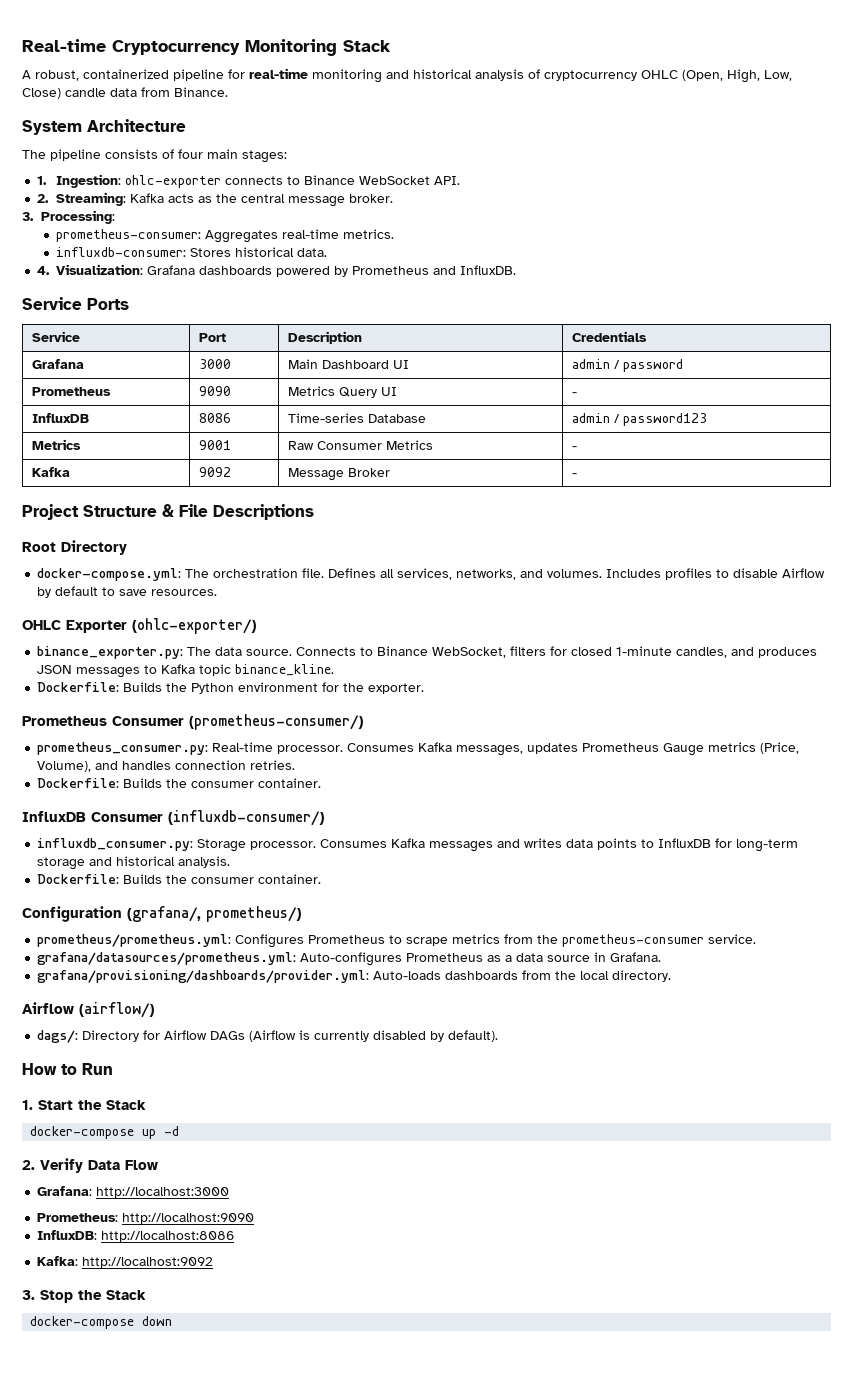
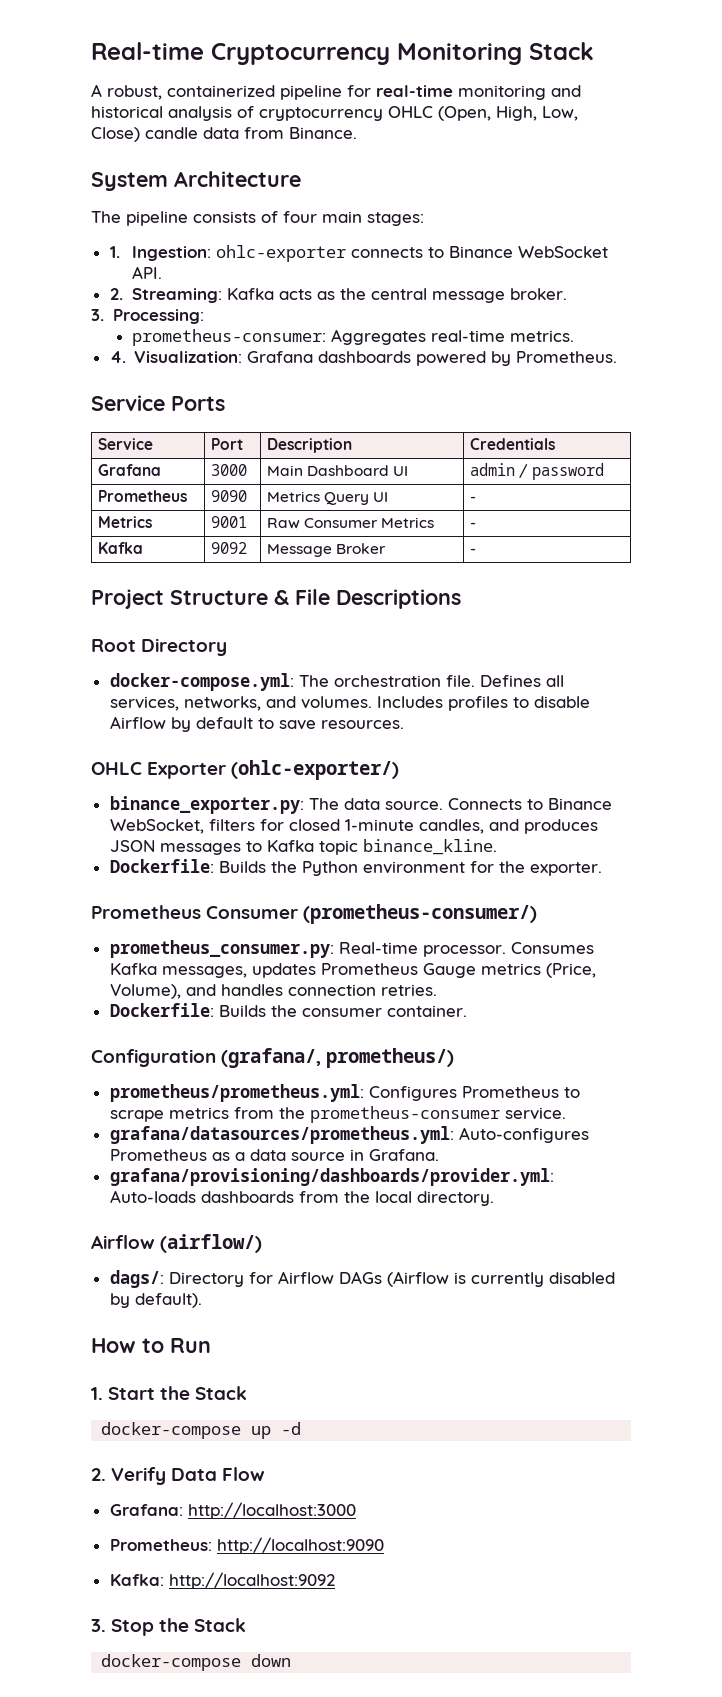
- influxdb-consumer: Stores historical data.
- 4. Visualization: Grafana dashboards powered by Prometheus and InfluxDB.
+ 4. Visualization: Grafana dashboards powered by Prometheus.
- InfluxDB | 8086 | Time-series Database | admin / password123
- InfluxDB Consumer (influxdb-consumer/)
- influxdb_consumer.py: Storage processor. Consumes Kafka messages and writes data points to InfluxDB for long-term storage and historical analysis.
- Dockerfile: Builds the consumer container.
- InfluxDB: http://localhost:8086

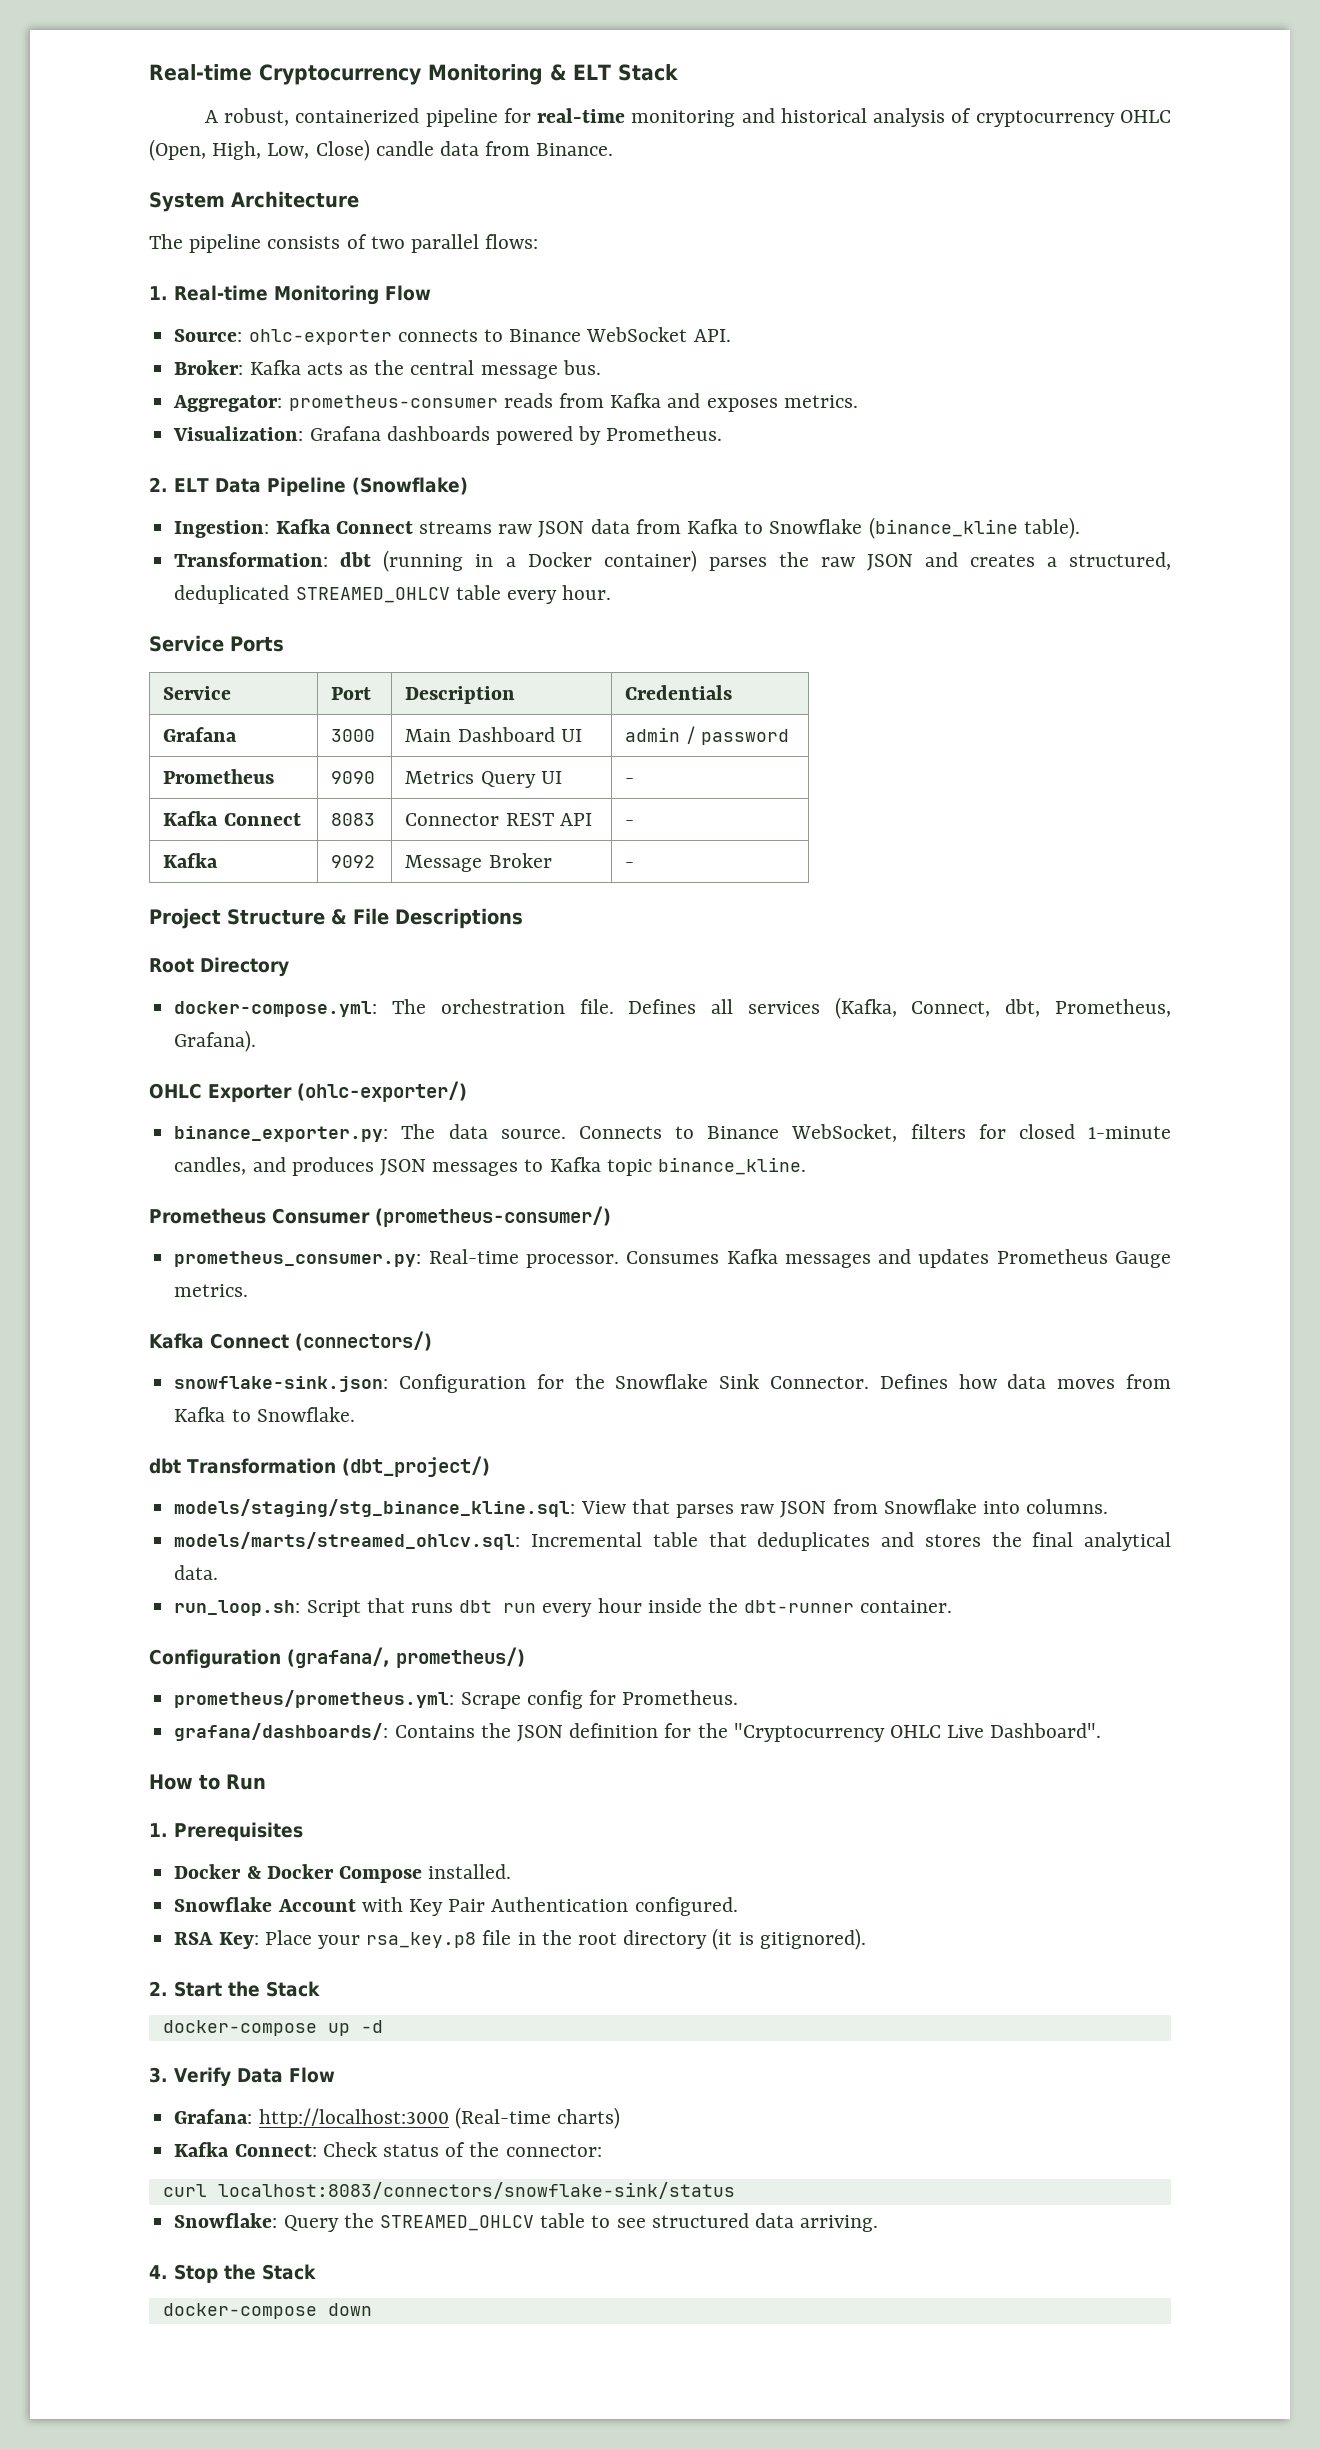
- Real-time Cryptocurrency Monitoring Stack
+ Real-time Cryptocurrency Monitoring & ELT Stack
- The pipeline consists of four main stages:
- 1. Ingestion: ohlc-exporter connects to Binance WebSocket API.
+ The pipeline consists of two parallel flows:
+ 1. Real-time Monitoring Flow
+ Source: ohlc-exporter connects to Binance WebSocket API.
- 2. Streaming: Kafka acts as the central message broker.
- 3. Processing:
- prometheus-consumer: Aggregates real-time metrics.
- 4. Visualization: Grafana dashboards powered by Prometheus.
+ Broker: Kafka acts as the central message bus.
+ Aggregator: prometheus-consumer reads from Kafka and exposes metrics.
+ Visualization: Grafana dashboards powered by Prometheus.
+ 2. ELT Data Pipeline (Snowflake)
+ Ingestion: Kafka Connect streams raw JSON data from Kafka to Snowflake (binance_kline table).
+ Transformation: dbt (running in a Docker container) parses the raw JSON and creates a structured, deduplicated STREAMED_OHLCV table every hour.
- Metrics | 9001 | Raw Consumer Metrics | -
+ Kafka Connect | 8083 | Connector REST API | -
- Defines all services, networks, and volumes. Includes profiles to disable Airflow by default to save resources.
+ Defines all services (Kafka, Connect, dbt, Prometheus, Grafana).
- Dockerfile: Builds the Python environment for the exporter.
- Consumes Kafka messages, updates Prometheus Gauge metrics (Price, Volume), and handles connection retries.
- Dockerfile: Builds the consumer container.
+ Consumes Kafka messages and updates Prometheus Gauge metrics.
+ Kafka Connect (connectors/)
+ snowflake-sink.json: Configuration for the Snowflake Sink Connector. Defines how data moves from Kafka to Snowflake.
+ dbt Transformation (dbt_project/)
+ models/staging/stg_binance_kline.sql: View that parses raw JSON from Snowflake into columns.
+ models/marts/streamed_ohlcv.sql: Incremental table that deduplicates and stores the final analytical data.
+ run_loop.sh: Script that runs dbt run every hour inside the dbt-runner container.
- prometheus/prometheus.yml: Configures Prometheus to scrape metrics from the prometheus-consumer service.
- grafana/datasources/prometheus.yml: Auto-configures Prometheus as a data source in Grafana.
- grafana/provisioning/dashboards/provider.yml: Auto-loads dashboards from the local directory.
- Airflow (airflow/)
- dags/: Directory for Airflow DAGs (Airflow is currently disabled by default).
+ prometheus/prometheus.yml: Scrape config for Prometheus.
+ grafana/dashboards/: Contains the JSON definition for the "Cryptocurrency OHLC Live Dashboard".
  How to Run
- 1. Start the Stack
+ 1. Prerequisites
+ Docker & Docker Compose installed.
+ Snowflake Account with Key Pair Authentication configured.
+ RSA Key: Place your rsa_key.p8 file in the root directory (it is gitignored).
+ 2. Start the Stack
- 2. Verify Data Flow
+ 3. Verify Data Flow
- Grafana: http://localhost:3000
- Prometheus: http://localhost:9090
- Kafka: http://localhost:9092
- 3. Stop the Stack
+ Grafana: http://localhost:3000 (Real-time charts)
+ Kafka Connect: Check status of the connector:
+ curl localhost:8083/connectors/snowflake-sink/status
+ Snowflake: Query the STREAMED_OHLCV table to see structured data arriving.
+ 4. Stop the Stack

